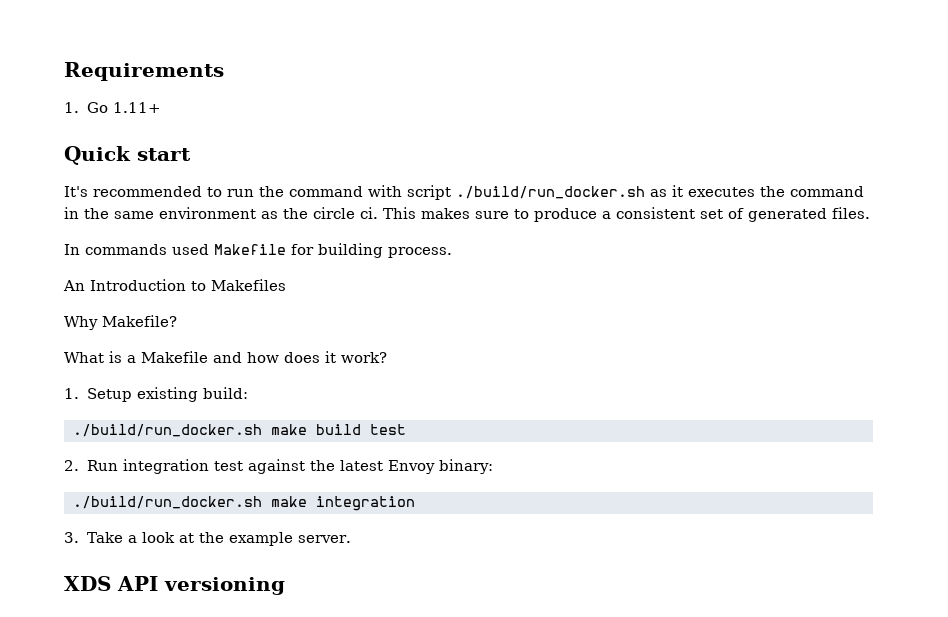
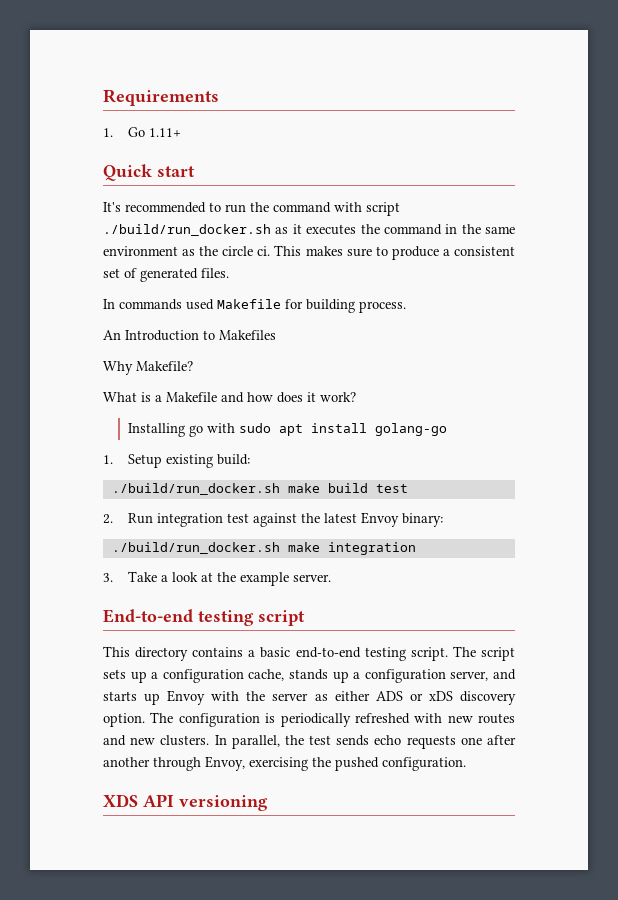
+ Installing go with sudo apt install golang-go
+ End-to-end testing script
+ This directory contains a basic end-to-end testing script. The script sets up a configuration cache, stands up a configuration server, and starts up Envoy with the server as either ADS or xDS discovery option. The configuration is periodically refreshed with new routes and new clusters. In parallel, the test sends echo requests one after another through Envoy, exercising the pushed configuration.

